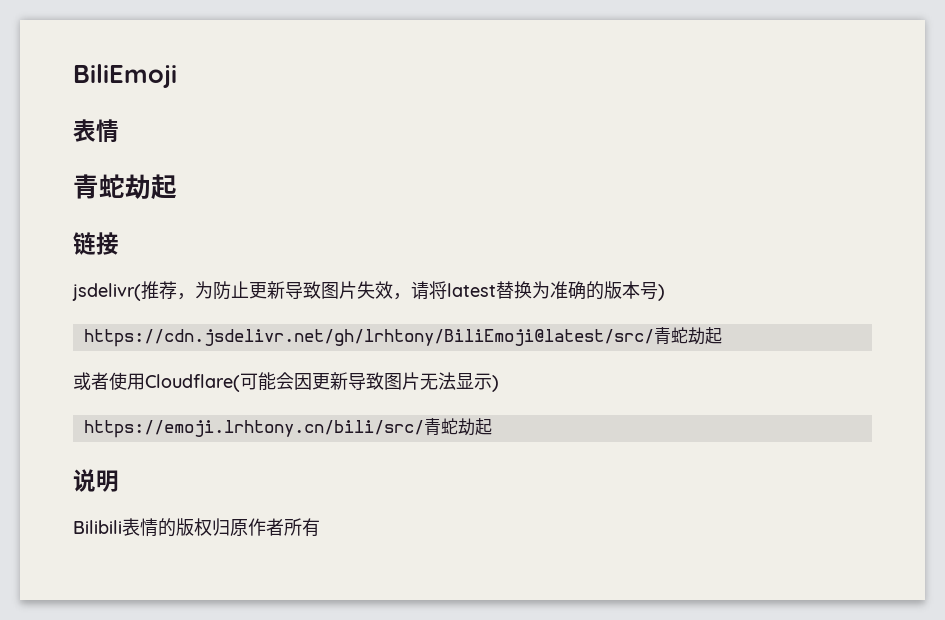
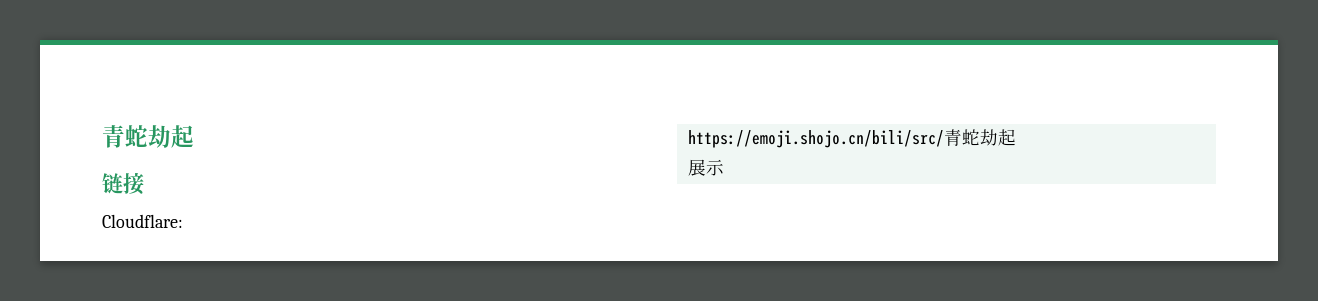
- BiliEmoji
- 表情
- jsdelivr(推荐，为防止更新导致图片失效，请将latest替换为准确的版本号)
- https://cdn.jsdelivr.net/gh/lrhtony/BiliEmoji@latest/src/青蛇劫起
- 或者使用Cloudflare(可能会因更新导致图片无法显示)
- https://emoji.lrhtony.cn/bili/src/青蛇劫起
- 说明
- Bilibili表情的版权归原作者所有
+ Cloudflare:
+ https://emoji.shojo.cn/bili/src/青蛇劫起
+ 展示

